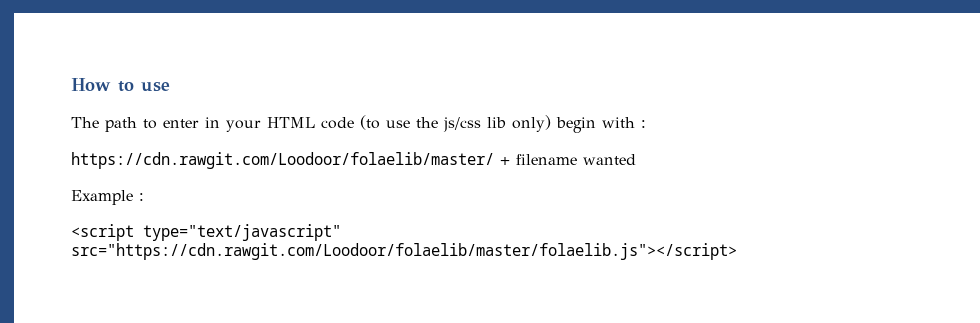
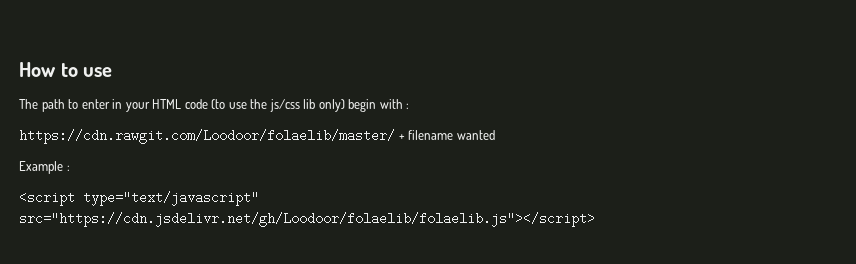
- <script type="text/javascript" src="https://cdn.rawgit.com/Loodoor/folaelib/master/folaelib.js"></script>
+ <script type="text/javascript" src="https://cdn.jsdelivr.net/gh/Loodoor/folaelib/folaelib.js"></script>

